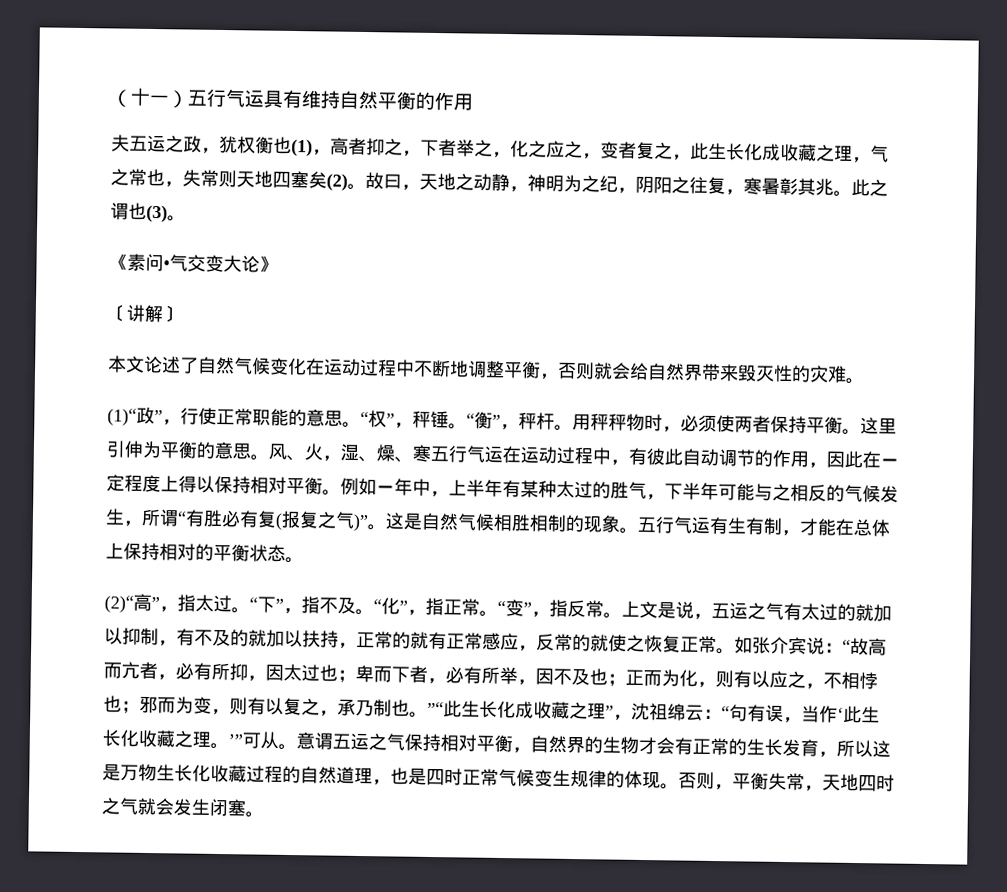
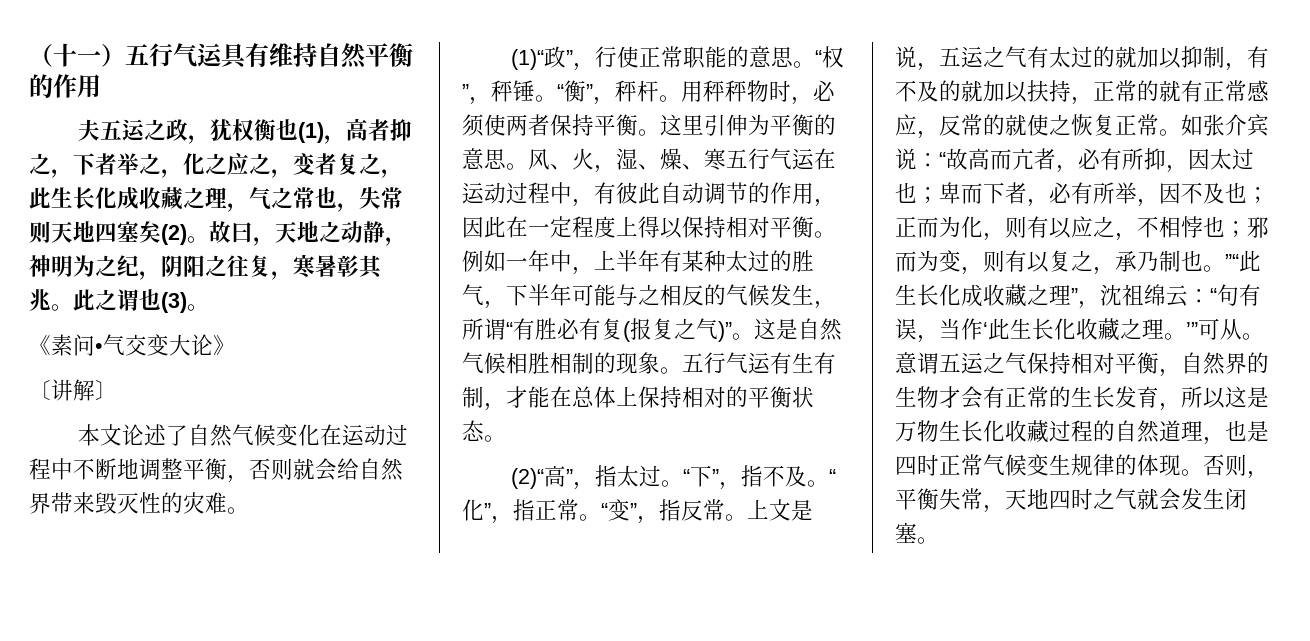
- 本文论述了自然气候变化在运动过程中不断地调整平衡，否则就会给自然界带来毀灭性的灾难。
+ 本文论述了自然气候变化在运动过程中不断地调整平衡，否则就会给自然界带来毁灭性的灾难。
- 风、火，湿、燥、寒五行气运在运动过程中，有彼此自动调节的作用，因此在ー定程度上得以保持相对平衡。
+ 风、火，湿、燥、寒五行气运在运动过程中，有彼此自动调节的作用，因此在一定程度上得以保持相对平衡。
- 例如ー年中，上半年有某种太过的胜气，下半年可能与之相反的气候发生，所谓“有胜必有复(报复之气)”。
+ 例如一年中，上半年有某种太过的胜气，下半年可能与之相反的气候发生，所谓“有胜必有复(报复之气)”。

